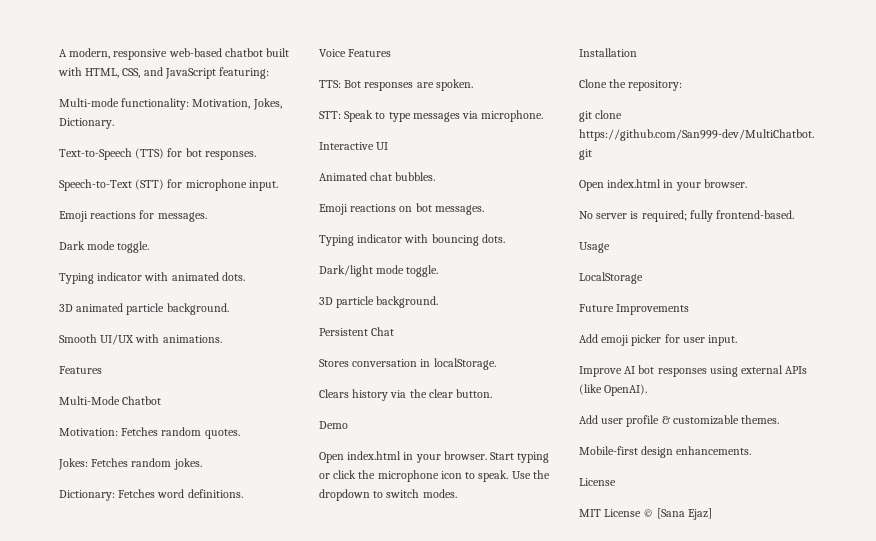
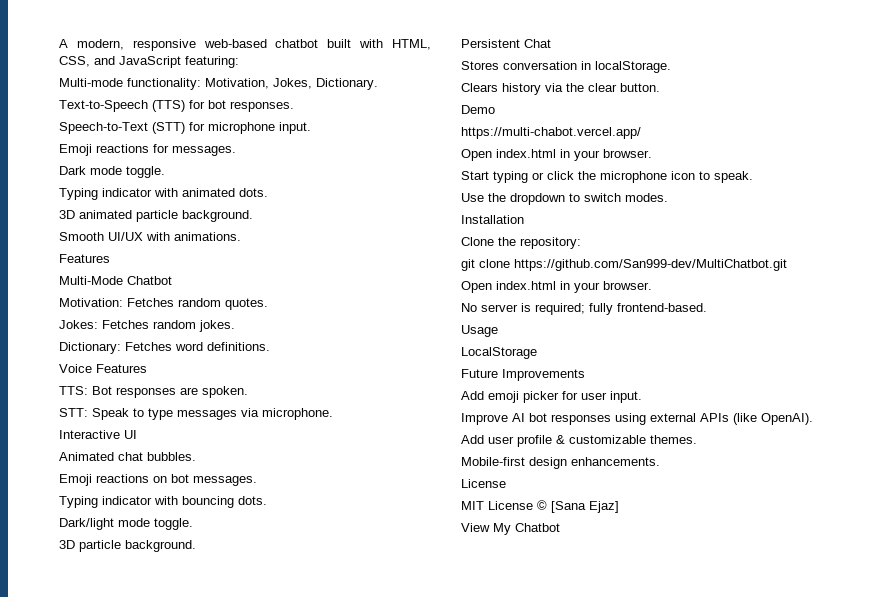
- Open index.html in your browser. Start typing or click the microphone icon to speak. Use the dropdown to switch modes.
+ https://multi-chabot.vercel.app/
+ Open index.html in your browser.
+ Start typing or click the microphone icon to speak.
+ Use the dropdown to switch modes.
+ View My Chatbot

